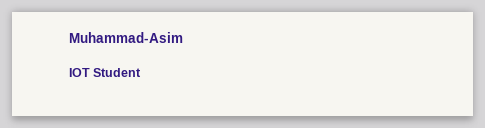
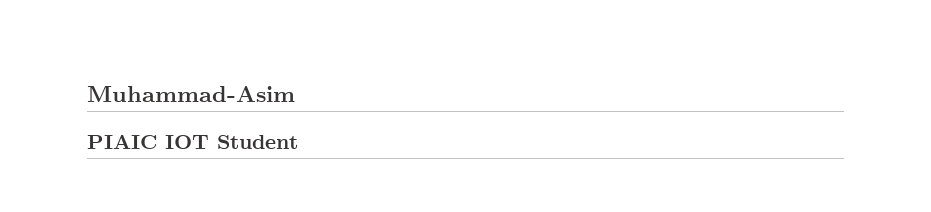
- IOT Student
+ PIAIC IOT Student

